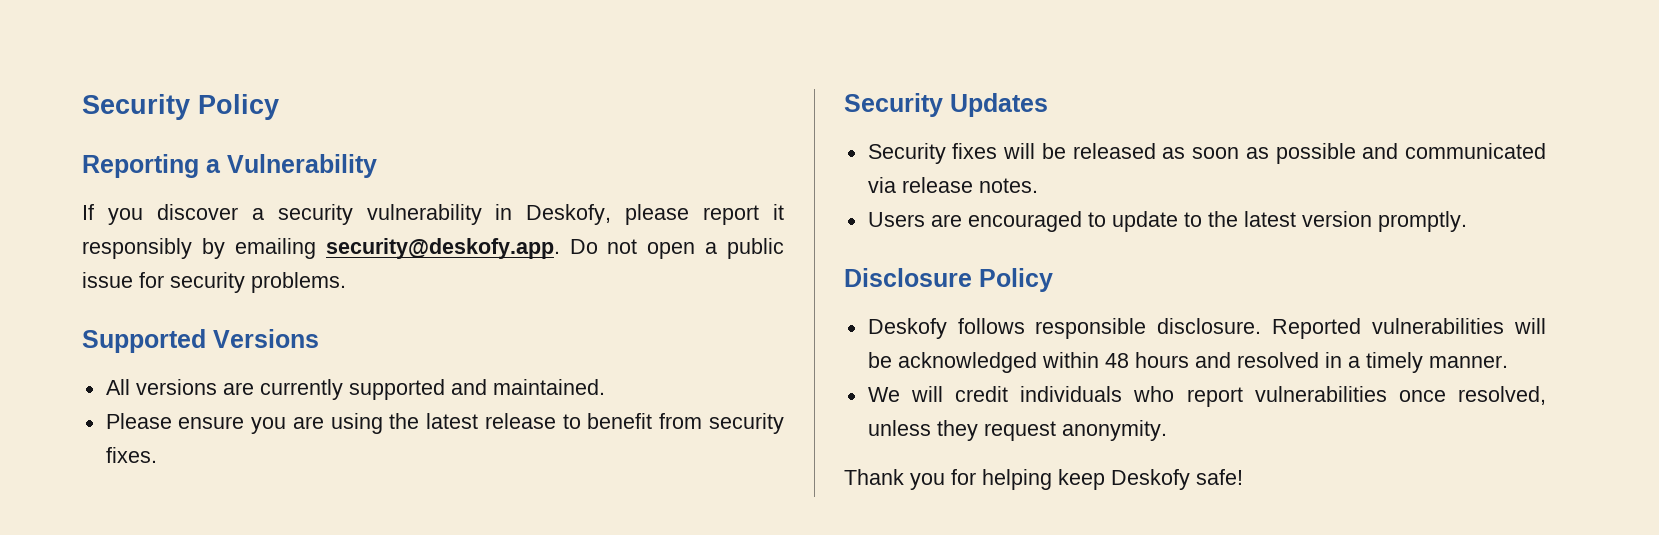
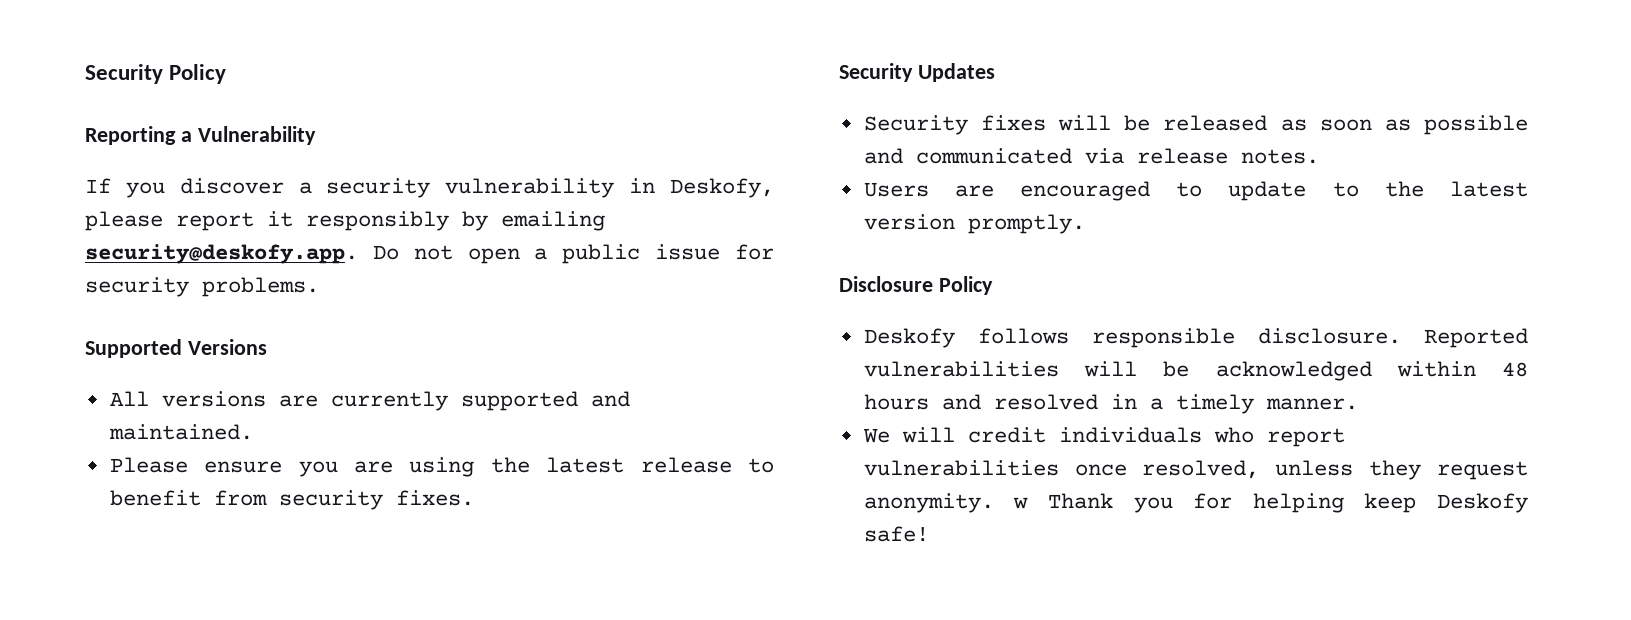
- We will credit individuals who report vulnerabilities once resolved, unless they request anonymity.
- Thank you for helping keep Deskofy safe!
+ We will credit individuals who report vulnerabilities once resolved, unless they request anonymity. w Thank you for helping keep Deskofy safe!

